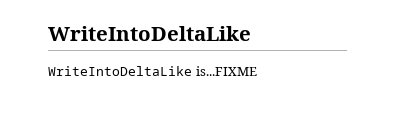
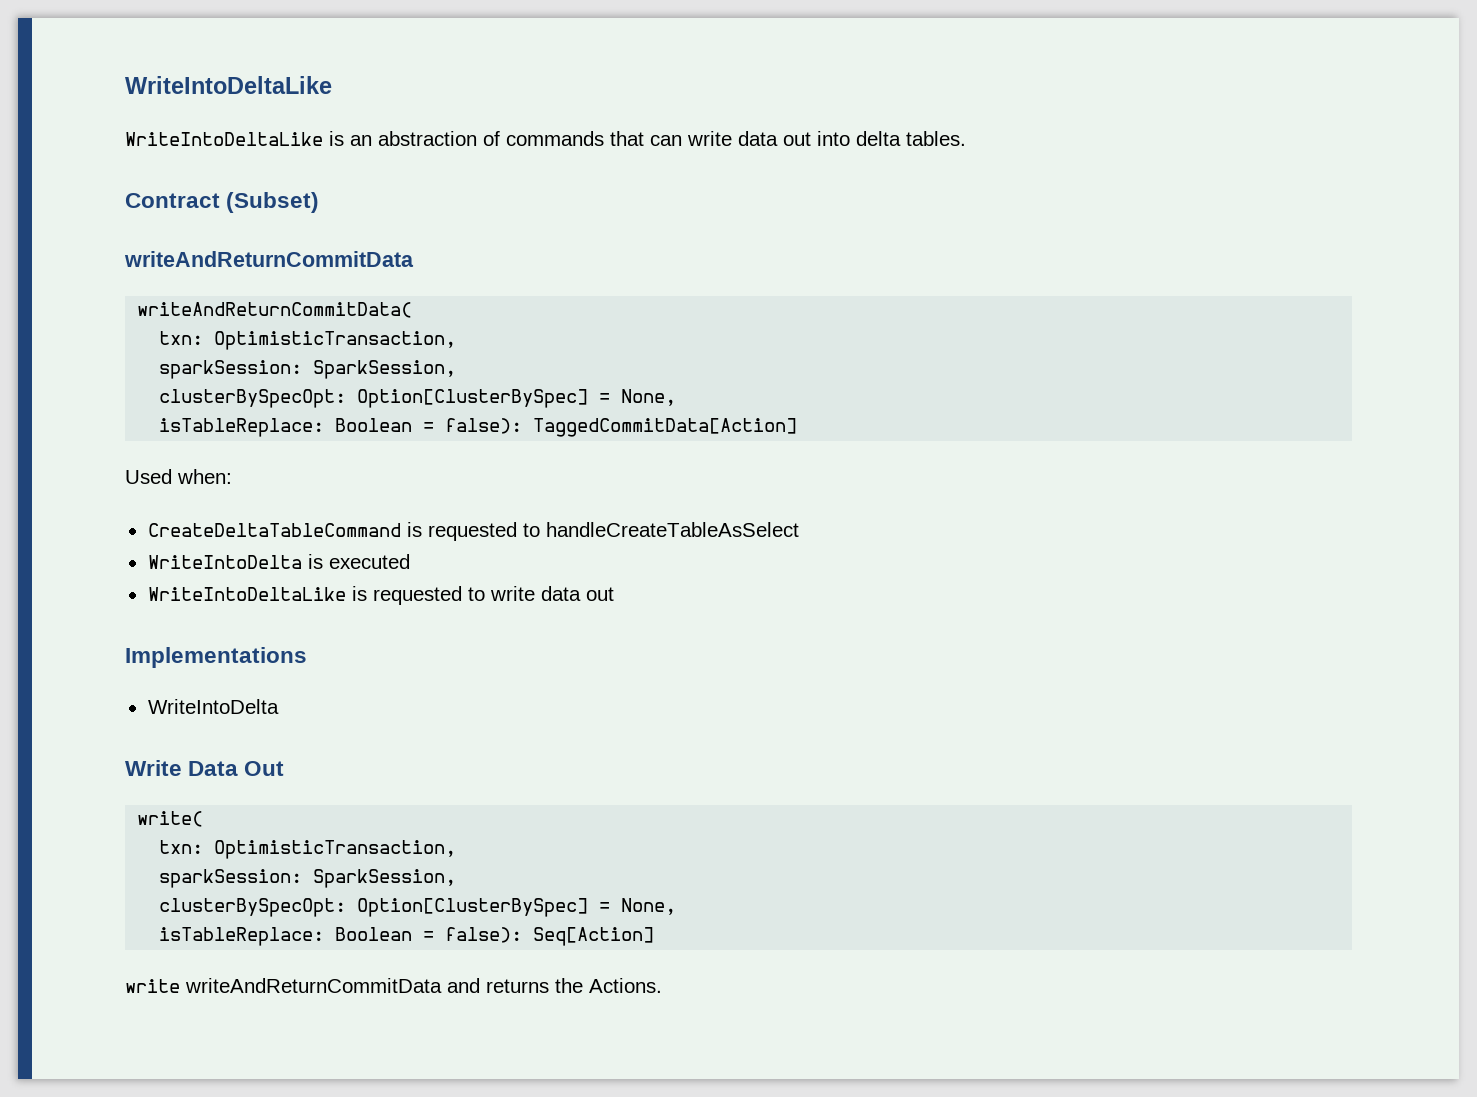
- WriteIntoDeltaLike is...FIXME
+ WriteIntoDeltaLike is an abstraction of commands that can write data out into delta tables.
+ Contract (Subset)
+ writeAndReturnCommitData
+ writeAndReturnCommitData(
+ txn: OptimisticTransaction,
+ sparkSession: SparkSession,
+ clusterBySpecOpt: Option[ClusterBySpec] = None,
+ isTableReplace: Boolean = false): TaggedCommitData[Action]
+ Used when:
+ CreateDeltaTableCommand is requested to handleCreateTableAsSelect
+ WriteIntoDelta is executed
+ WriteIntoDeltaLike is requested to write data out
+ Implementations
+ WriteIntoDelta
+ Write Data Out
+ write(
+ txn: OptimisticTransaction,
+ sparkSession: SparkSession,
+ clusterBySpecOpt: Option[ClusterBySpec] = None,
+ isTableReplace: Boolean = false): Seq[Action]
+ write writeAndReturnCommitData and returns the Actions.

